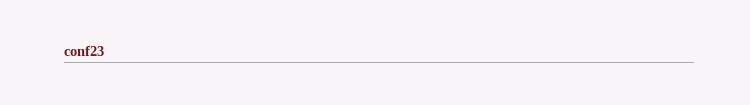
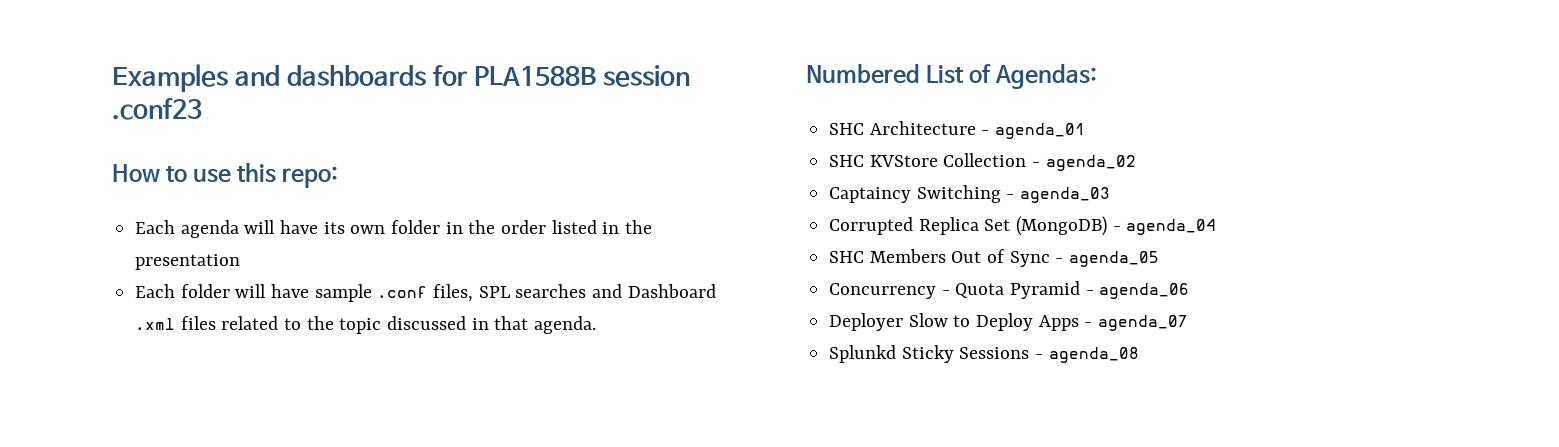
- conf23
+ Examples and dashboards for PLA1588B session .conf23
+ How to use this repo:
+ Each agenda will have its own folder in the order listed in the presentation
+ Each folder will have sample .conf files, SPL searches and Dashboard .xml files related to the topic discussed in that agenda.
+ Numbered List of Agendas:
+ SHC Architecture - agenda_01
+ SHC KVStore Collection - agenda_02
+ Captaincy Switching - agenda_03
+ Corrupted Replica Set (MongoDB) - agenda_04
+ SHC Members Out of Sync - agenda_05
+ Concurrency - Quota Pyramid - agenda_06
+ Deployer Slow to Deploy Apps - agenda_07
+ Splunkd Sticky Sessions - agenda_08

